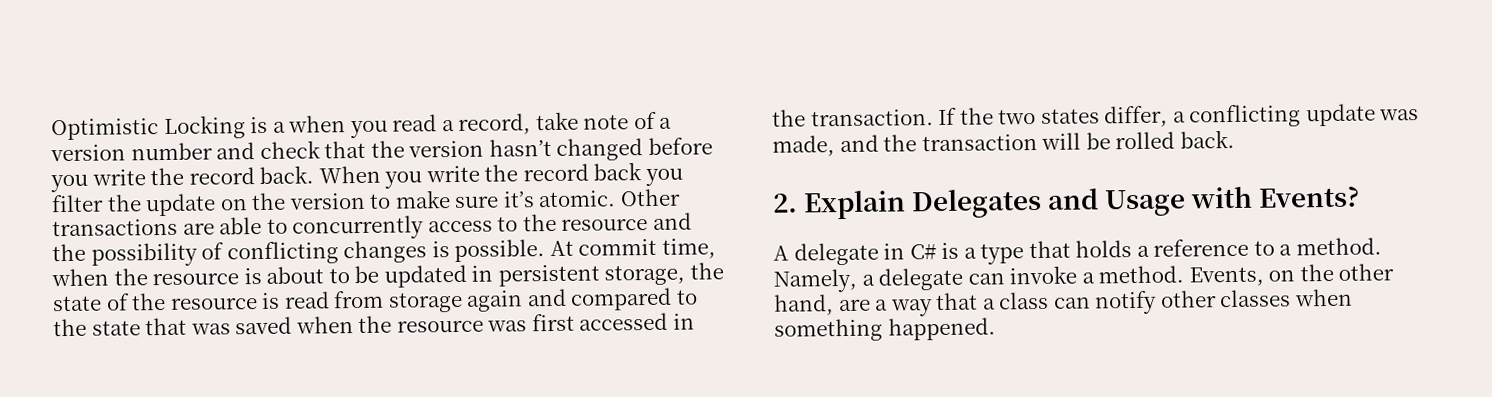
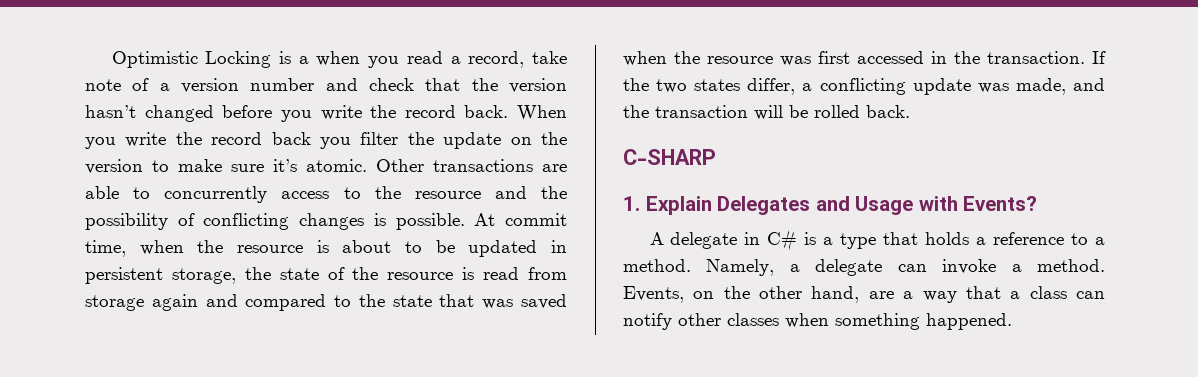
- 2. Explain Delegates and Usage with Events?
+ C-SHARP
+ 1. Explain Delegates and Usage with Events?

